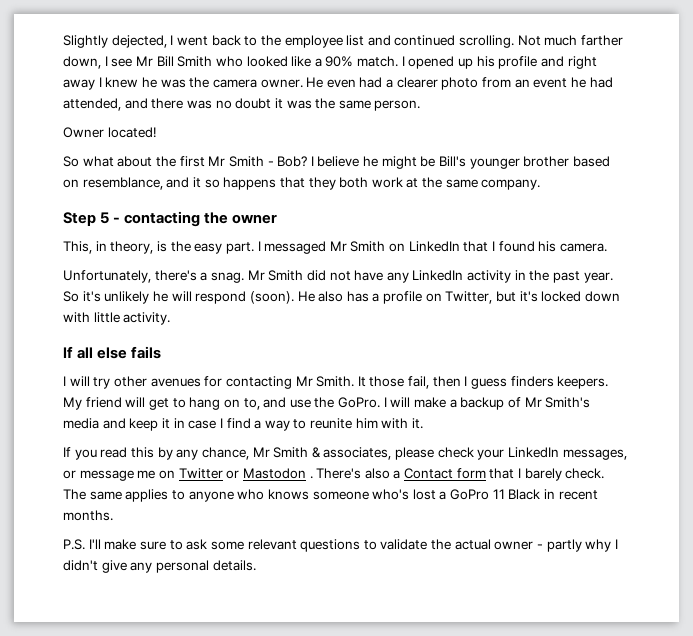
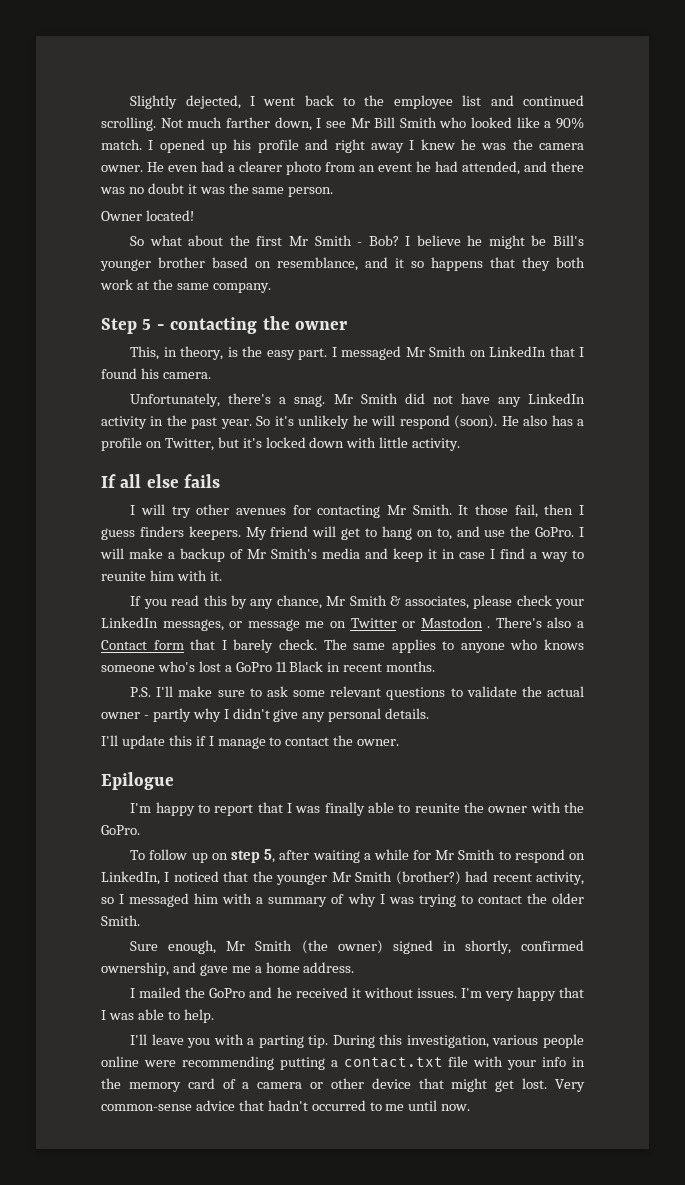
+ I'll update this if I manage to contact the owner.
+ Epilogue
+ I'm happy to report that I was finally able to reunite the owner with the GoPro.
+ To follow up on step 5, after waiting a while for Mr Smith to respond on LinkedIn, I noticed that the younger Mr Smith (brother?) had recent activity, so I messaged him with a summary of why I was trying to contact the older Smith.
+ Sure enough, Mr Smith (the owner) signed in shortly, confirmed ownership, and gave me a home address.
+ I mailed the GoPro and he received it without issues. I'm very happy that I was able to help.
+ I'll leave you with a parting tip. During this investigation, various people online were recommending putting a contact.txt file with your info in the memory card of a camera or other device that might get lost. Very common-sense advice that hadn't occurred to me until now.

